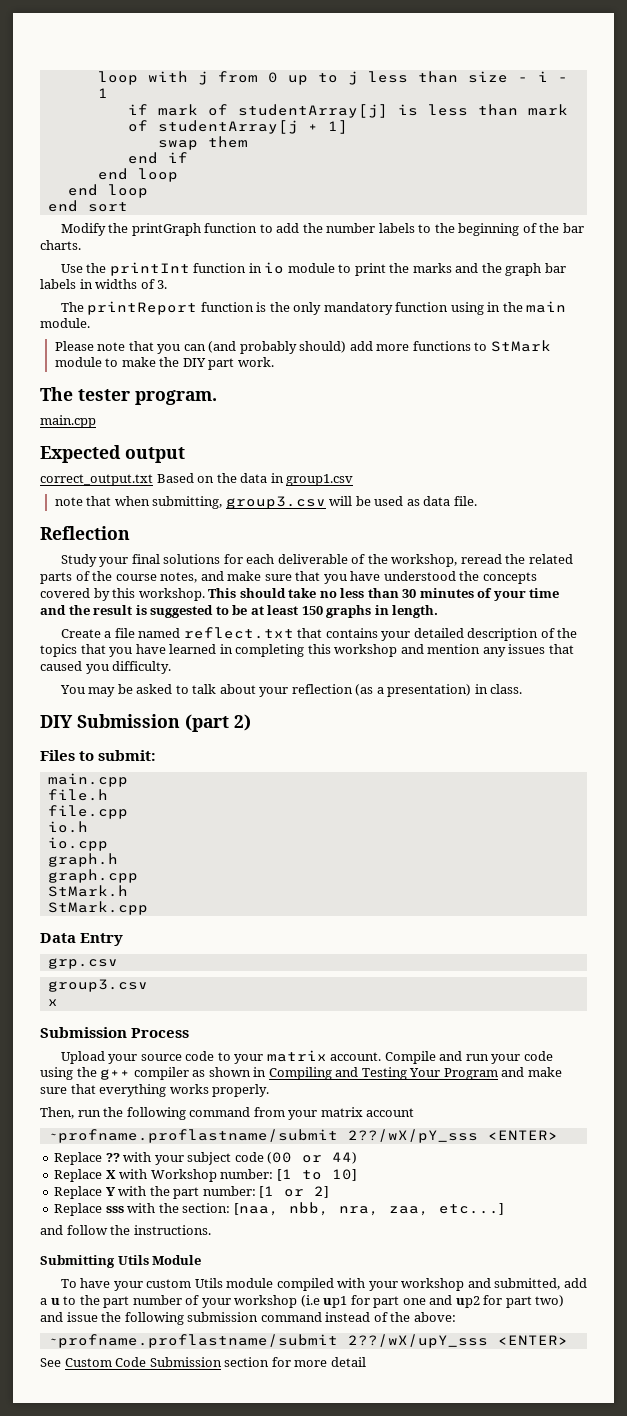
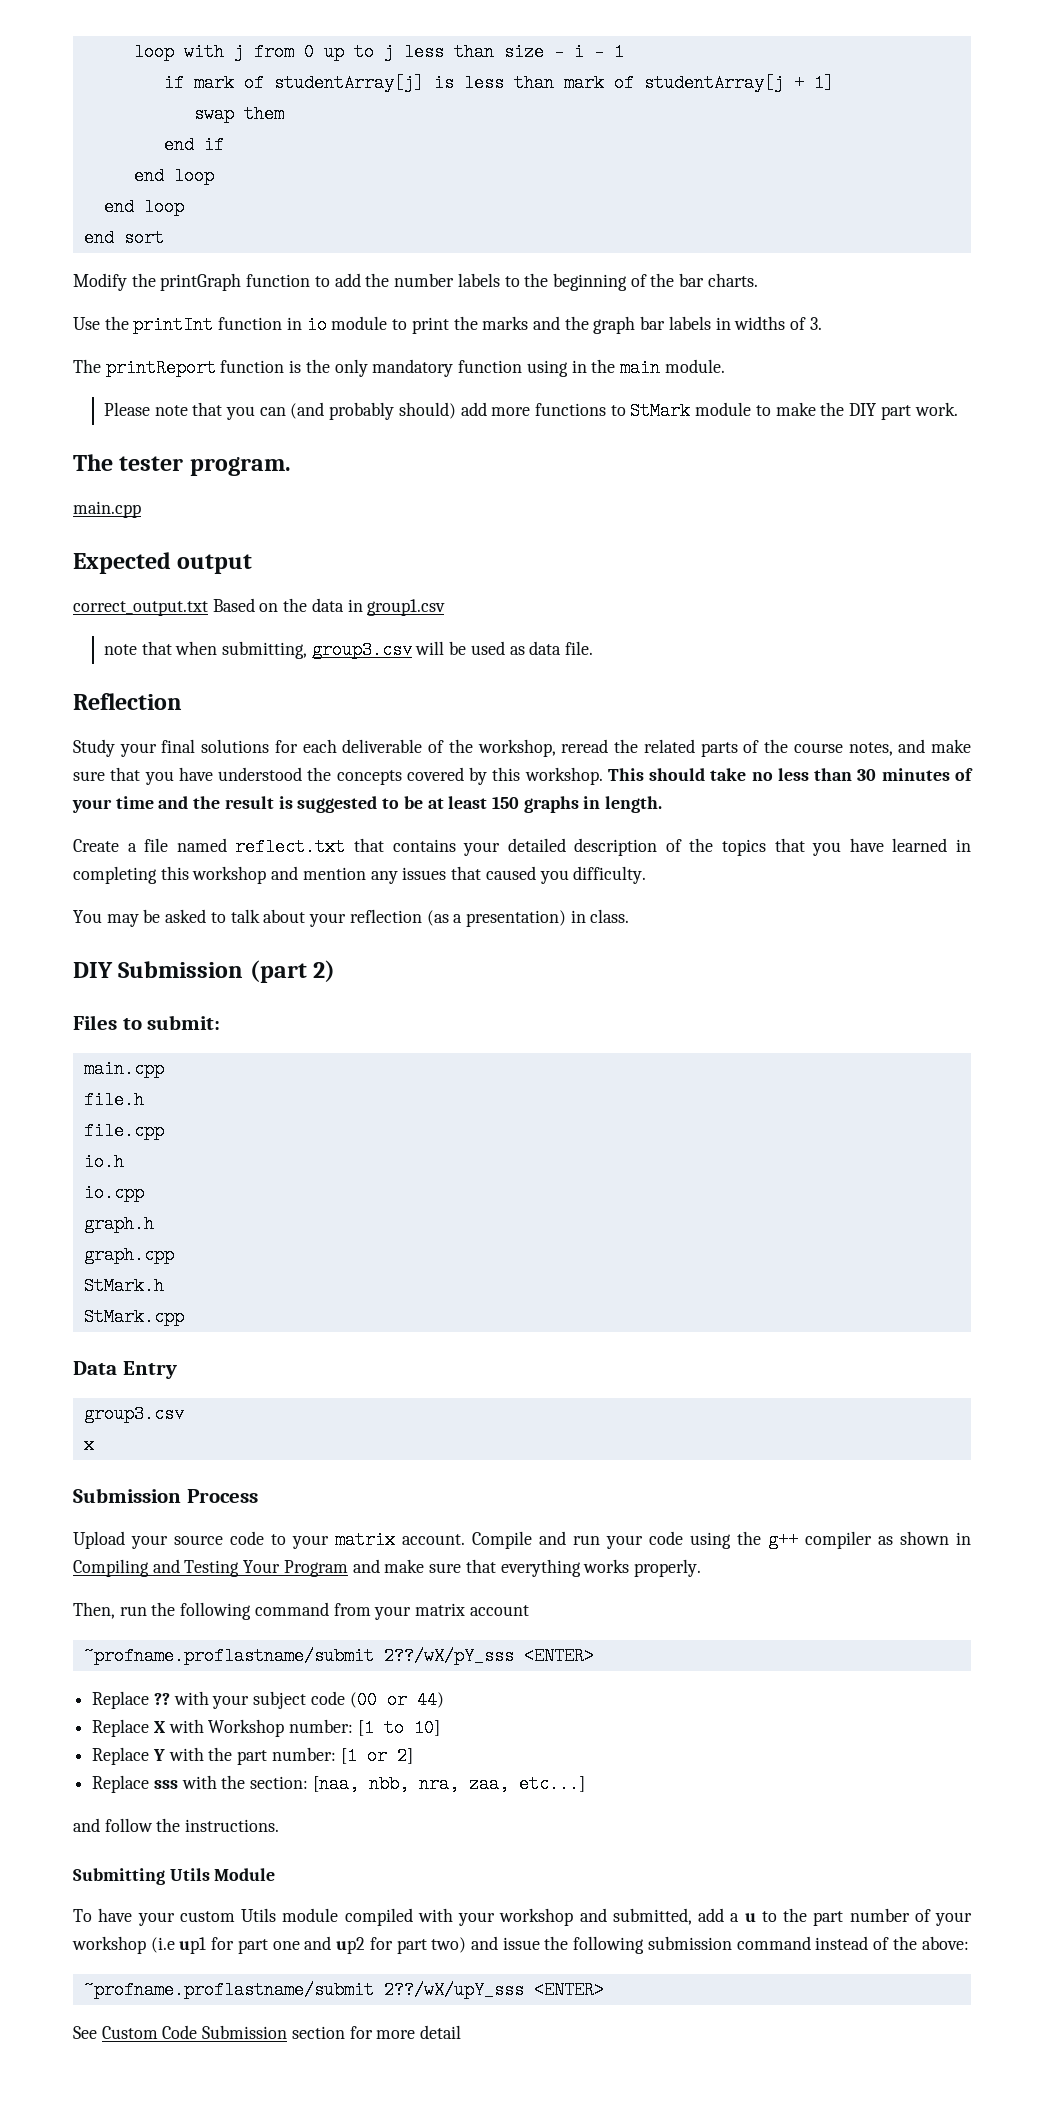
- grp.csv

